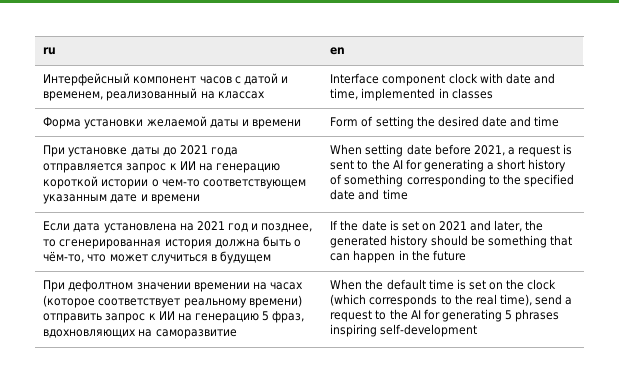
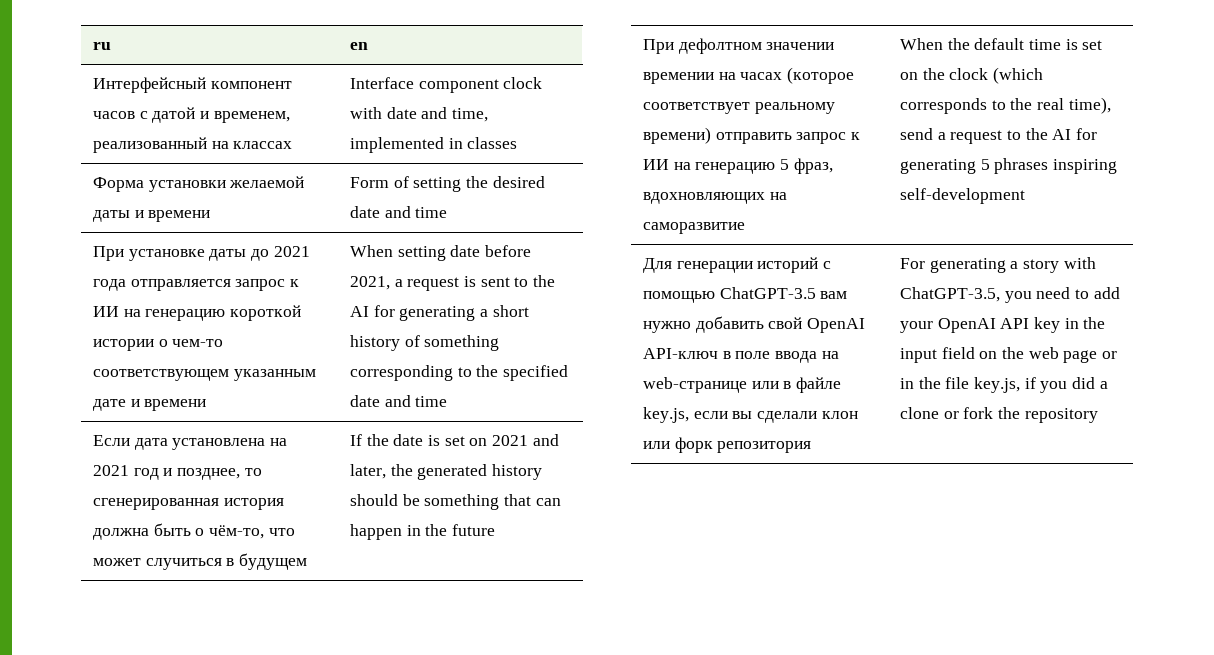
+ Для генерации историй с помощью ChatGPT-3.5 вам нужно добавить свой OpenAI API-ключ в поле ввода на web-странице или в файле key.js, если вы сделали клон или форк репозитория | For generating a story with ChatGPT-3.5, you need to add your OpenAI API key in the input field on the web page or in the file key.js, if you did a clone or fork the repository

